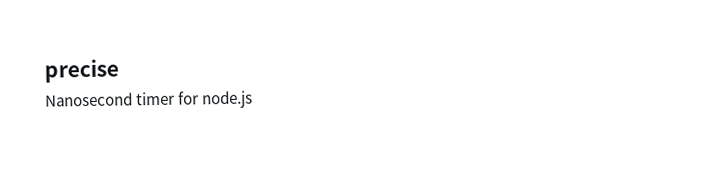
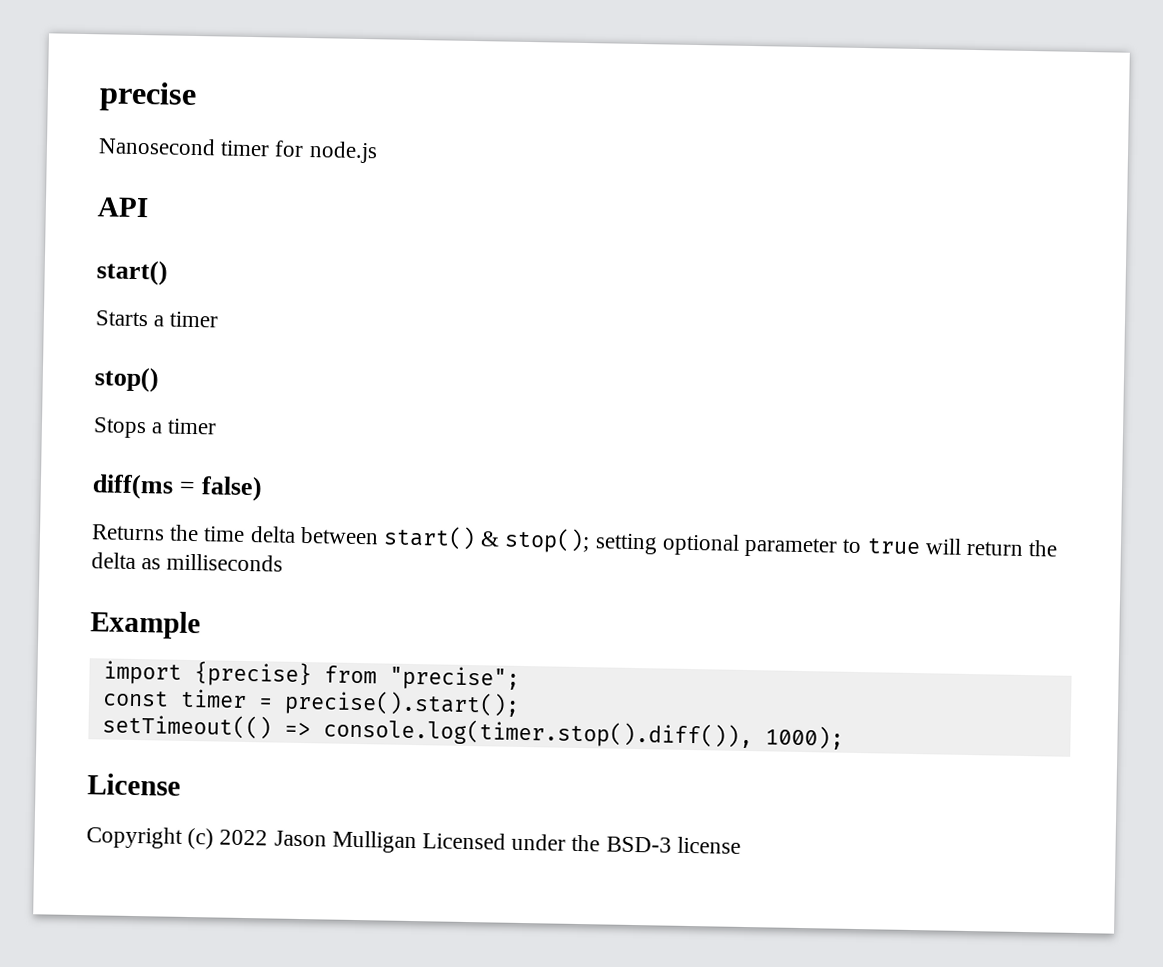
+ API
+ start()
+ Starts a timer
+ stop()
+ Stops a timer
+ diff(ms = false)
+ Returns the time delta between start() & stop(); setting optional parameter to true will return the delta as milliseconds
+ Example
+ import {precise} from "precise";
+ const timer = precise().start();
+ setTimeout(() => console.log(timer.stop().diff()), 1000);
+ License
+ Copyright (c) 2022 Jason Mulligan Licensed under the BSD-3 license

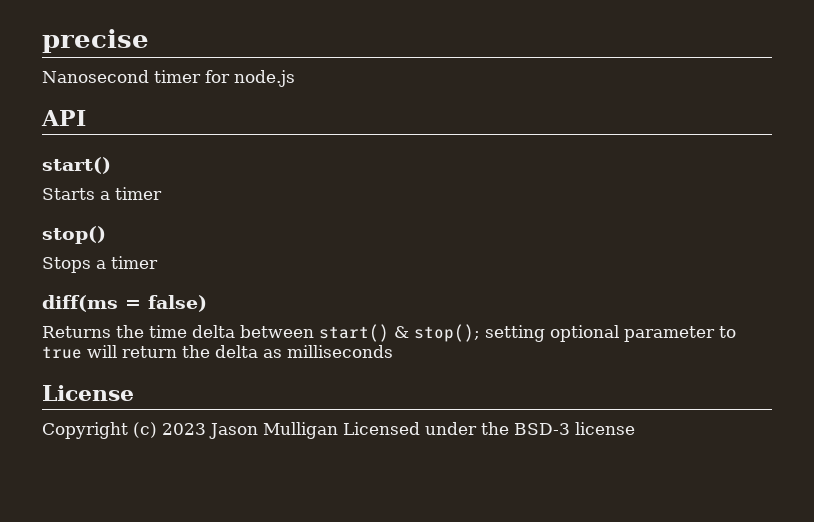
- Example
- import {precise} from "precise";
- const timer = precise().start();
- setTimeout(() => console.log(timer.stop().diff()), 1000);
- Copyright (c) 2022 Jason Mulligan Licensed under the BSD-3 license
+ Copyright (c) 2023 Jason Mulligan Licensed under the BSD-3 license

